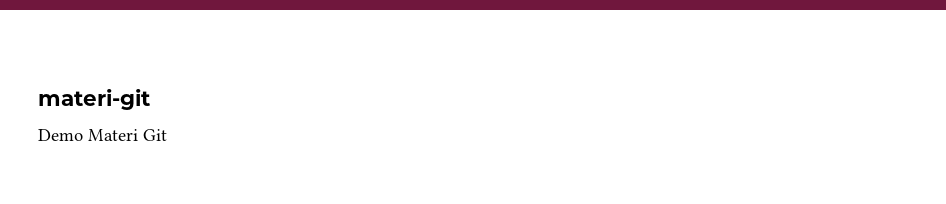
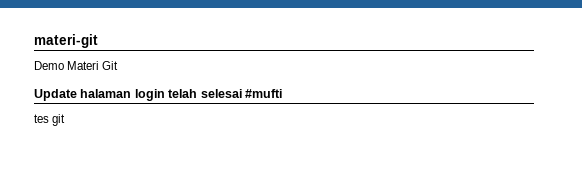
+ Update halaman login telah selesai #mufti
+ tes git

